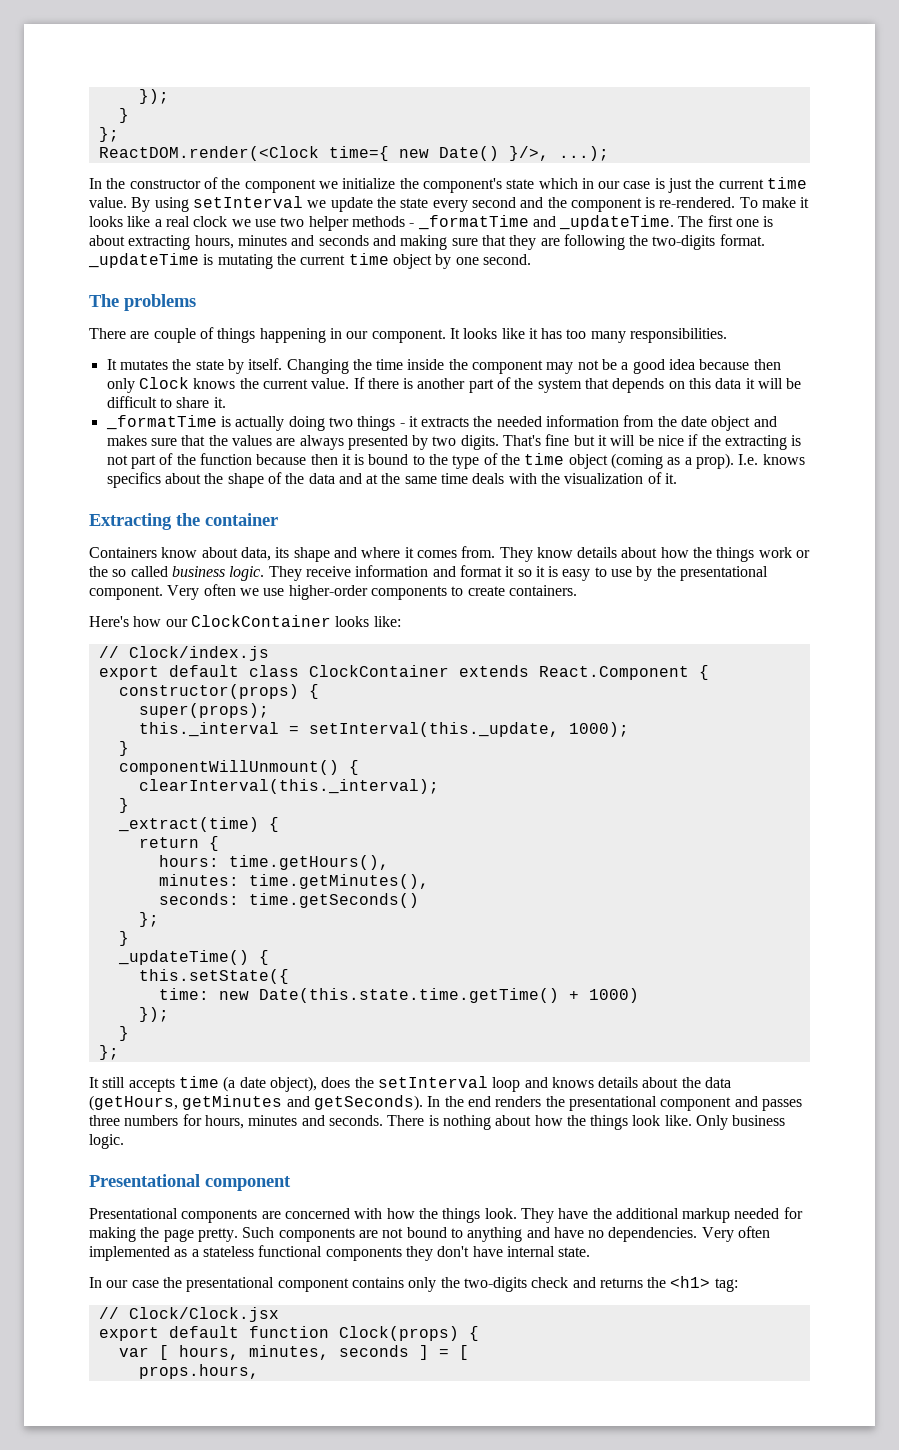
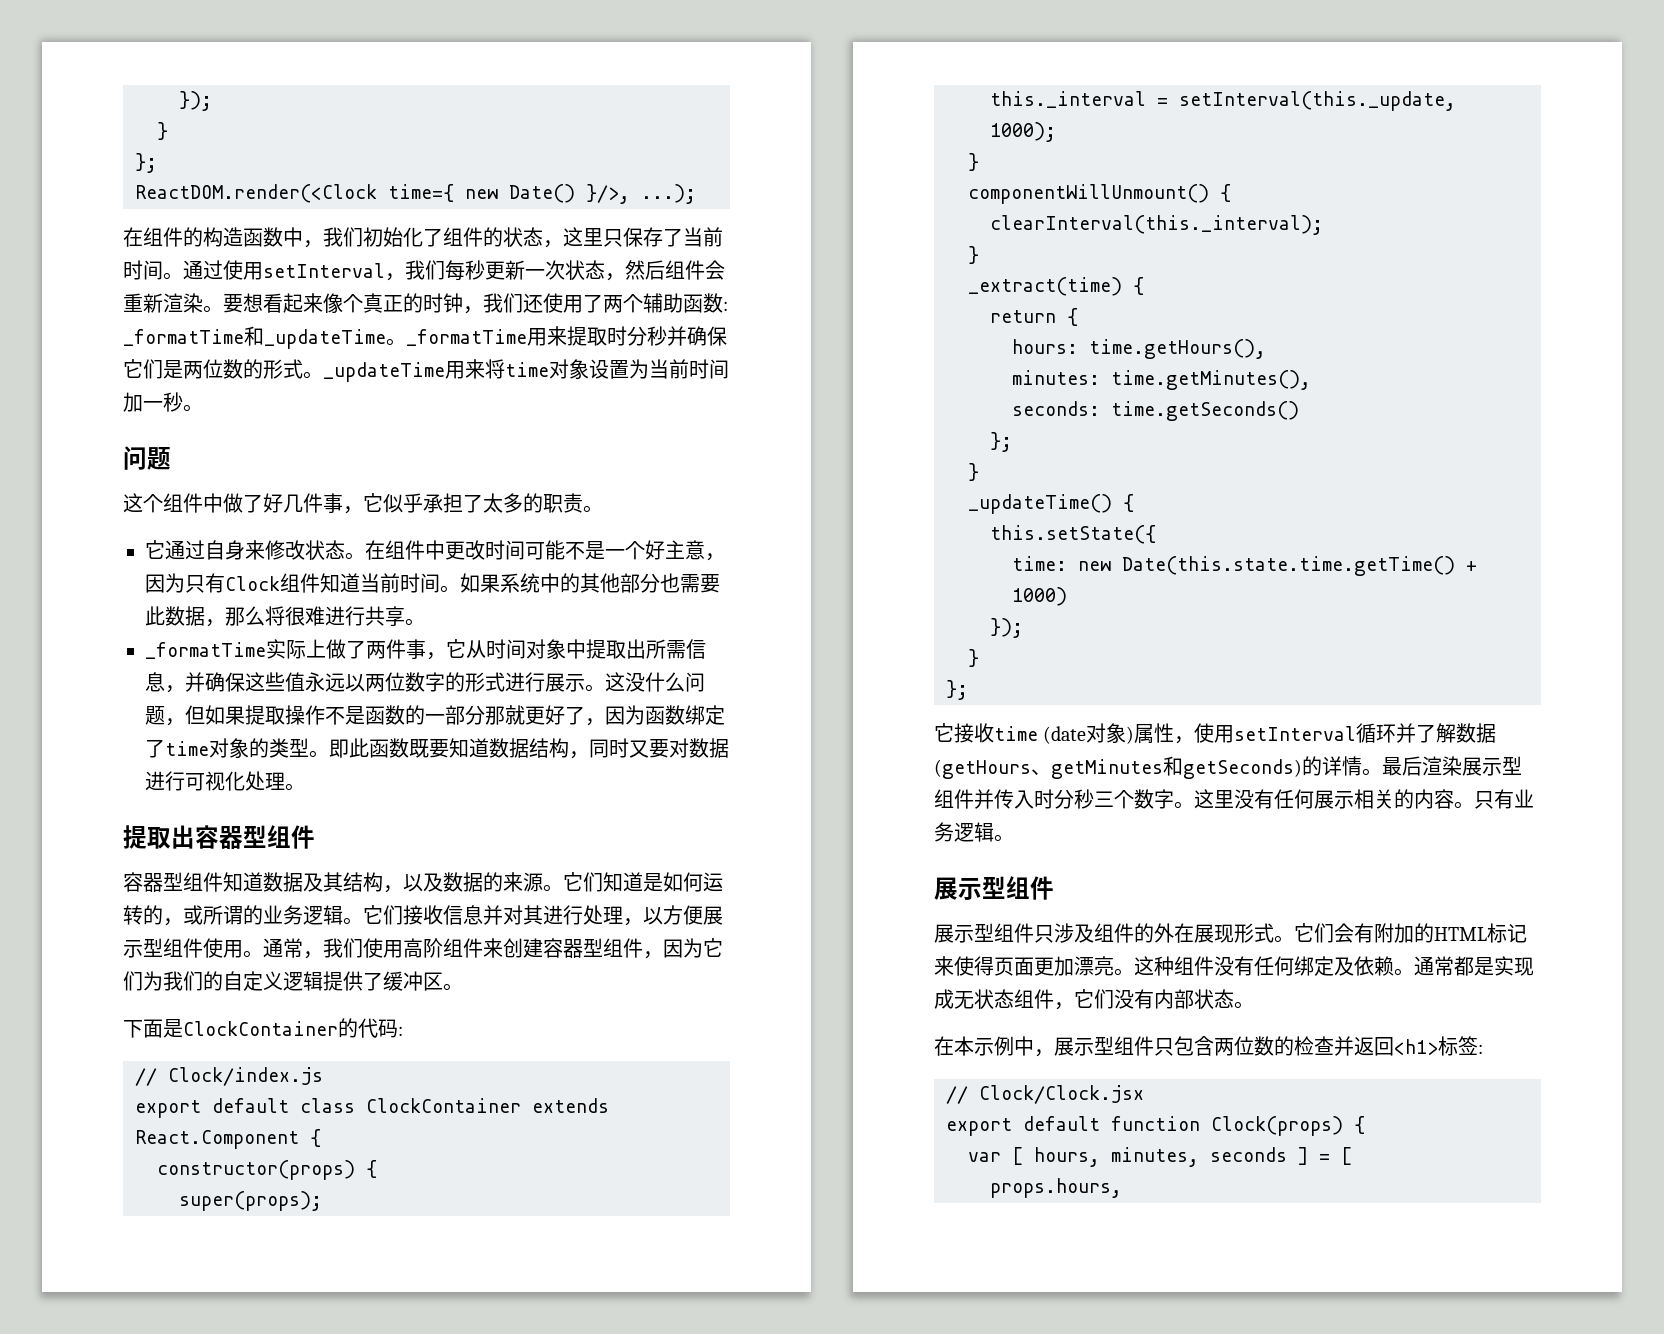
- In the constructor of the component we initialize the component's state which in our case is just the current time value. By using setInterval we update the state every second and the component is re-rendered. To make it looks like a real clock we use two helper methods - _formatTime and _updateTime. The first one is about extracting hours, minutes and seconds and making sure that they are following the two-digits format. _updateTime is mutating the current time object by one second.
- The problems
- There are couple of things happening in our component. It looks like it has too many responsibilities.
- It mutates the state by itself. Changing the time inside the component may not be a good idea because then only Clock knows the current value. If there is another part of the system that depends on this data it will be difficult to share it.
- _formatTime is actually doing two things - it extracts the needed information from the date object and makes sure that the values are always presented by two digits. That's fine but it will be nice if the extracting is not part of the function because then it is bound to the type of the time object (coming as a prop). I.e. knows specifics about the shape of the data and at the same time deals with the visualization of it.
- Extracting the container
- Containers know about data, its shape and where it comes from. They know details about how the things work or the so called business logic. They receive information and format it so it is easy to use by the presentational component. Very often we use higher-order components to create containers.
- Here's how our ClockContainer looks like:
+ 在组件的构造函数中，我们初始化了组件的状态，这里只保存了当前时间。通过使用setInterval，我们每秒更新一次状态，然后组件会重新渲染。要想看起来像个真正的时钟，我们还使用了两个辅助函数: _formatTime和_updateTime。_formatTime用来提取时分秒并确保它们是两位数的形式。_updateTime用来将time对象设置为当前时间加一秒。
+ 问题
+ 这个组件中做了好几件事，它似乎承担了太多的职责。
+ 它通过自身来修改状态。在组件中更改时间可能不是一个好主意，因为只有Clock组件知道当前时间。如果系统中的其他部分也需要此数据，那么将很难进行共享。
+ _formatTime实际上做了两件事，它从时间对象中提取出所需信息，并确保这些值永远以两位数字的形式进行展示。这没什么问题，但如果提取操作不是函数的一部分那就更好了，因为函数绑定了time对象的类型。即此函数既要知道数据结构，同时又要对数据进行可视化处理。
+ 提取出容器型组件
+ 容器型组件知道数据及其结构，以及数据的来源。它们知道是如何运转的，或所谓的业务逻辑。它们接收信息并对其进行处理，以方便展示型组件使用。通常，我们使用高阶组件来创建容器型组件，因为它们为我们的自定义逻辑提供了缓冲区。
+ 下面是ClockContainer的代码:
- It still accepts time (a date object), does the setInterval loop and knows details about the data (getHours, getMinutes and getSeconds). In the end renders the presentational component and passes three numbers for hours, minutes and seconds. There is nothing about how the things look like. Only business logic.
- Presentational component
- Presentational components are concerned with how the things look. They have the additional markup needed for making the page pretty. Such components are not bound to anything and have no dependencies. Very often implemented as a stateless functional components they don't have internal state.
- In our case the presentational component contains only the two-digits check and returns the <h1> tag:
+ 它接收time (date对象)属性，使用setInterval循环并了解数据(getHours、getMinutes和getSeconds)的详情。最后渲染展示型组件并传入时分秒三个数字。这里没有任何展示相关的内容。只有业务逻辑。
+ 展示型组件
+ 展示型组件只涉及组件的外在展现形式。它们会有附加的HTML标记来使得页面更加漂亮。这种组件没有任何绑定及依赖。通常都是实现成无状态组件，它们没有内部状态。
+ 在本示例中，展示型组件只包含两位数的检查并返回<h1>标签:

